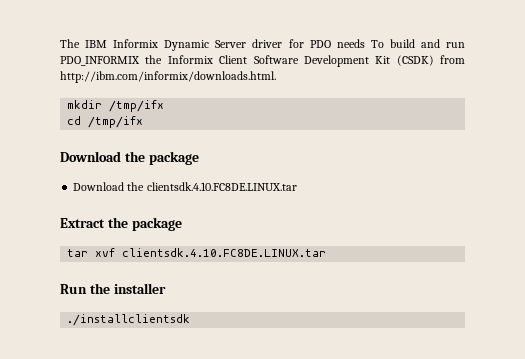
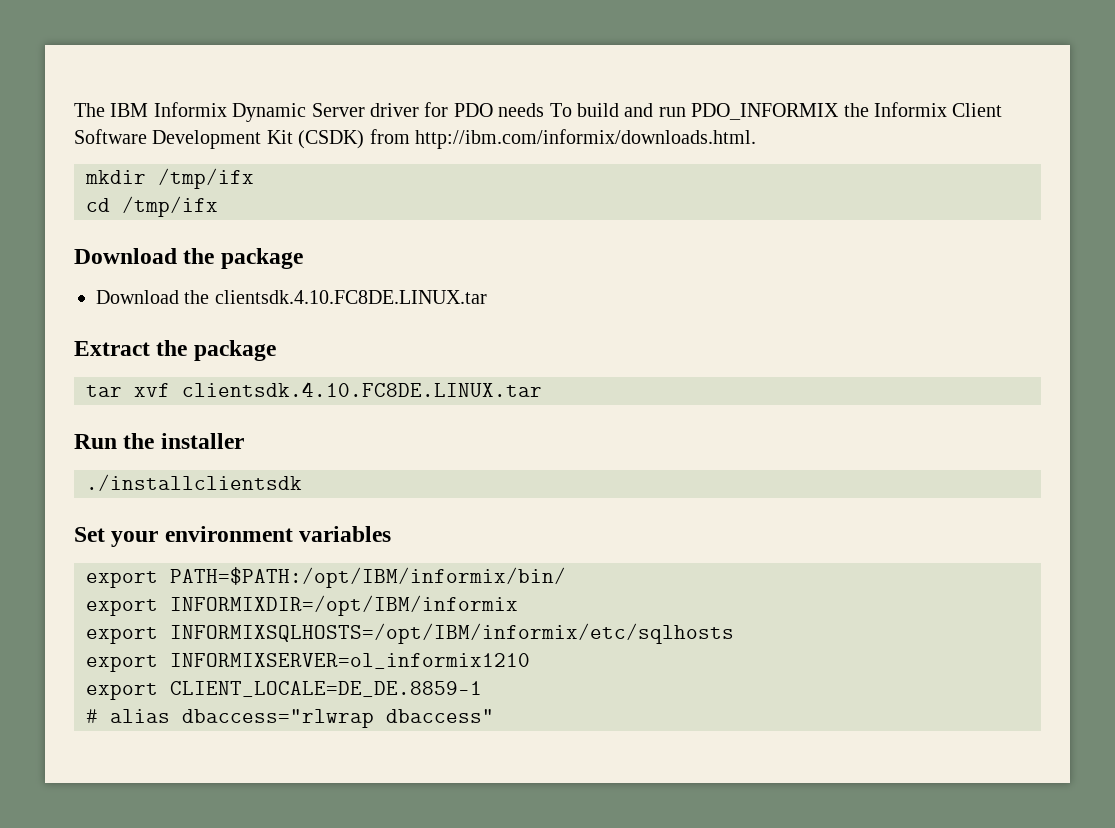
+ Set your environment variables
+ export PATH=$PATH:/opt/IBM/informix/bin/
+ export INFORMIXDIR=/opt/IBM/informix
+ export INFORMIXSQLHOSTS=/opt/IBM/informix/etc/sqlhosts
+ export INFORMIXSERVER=ol_informix1210
+ export CLIENT_LOCALE=DE_DE.8859-1
+ # alias dbaccess="rlwrap dbaccess"

